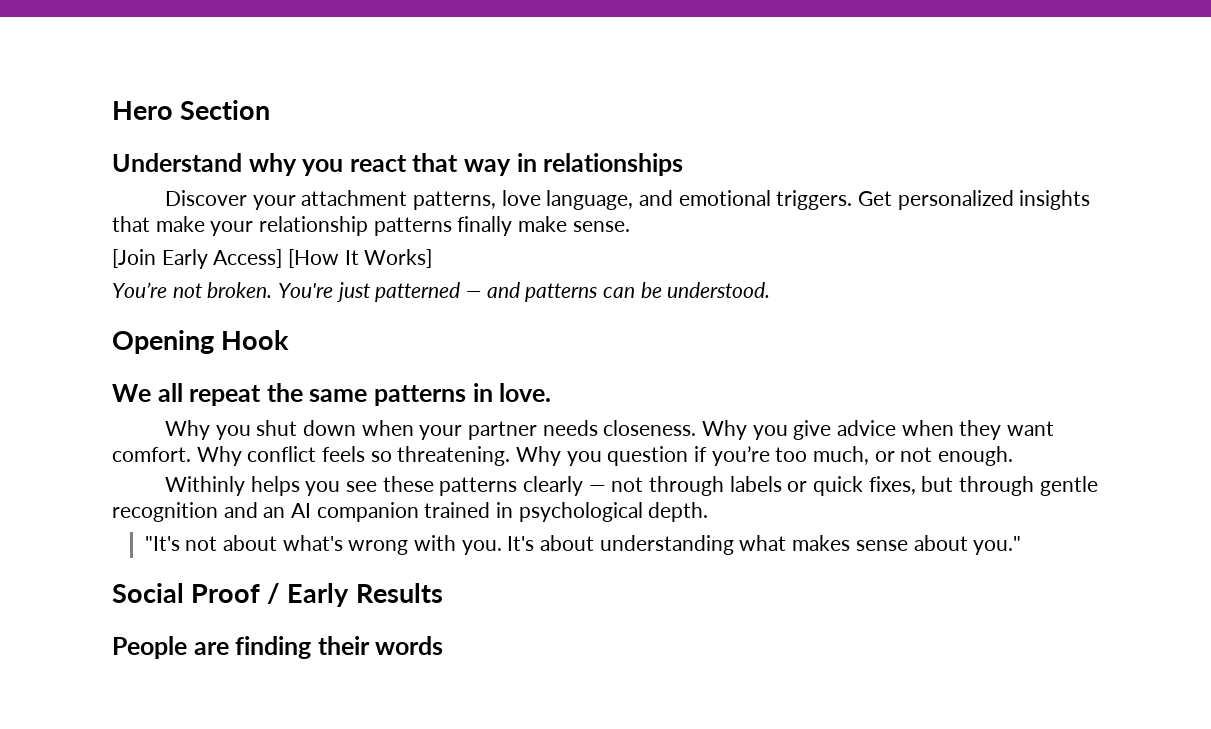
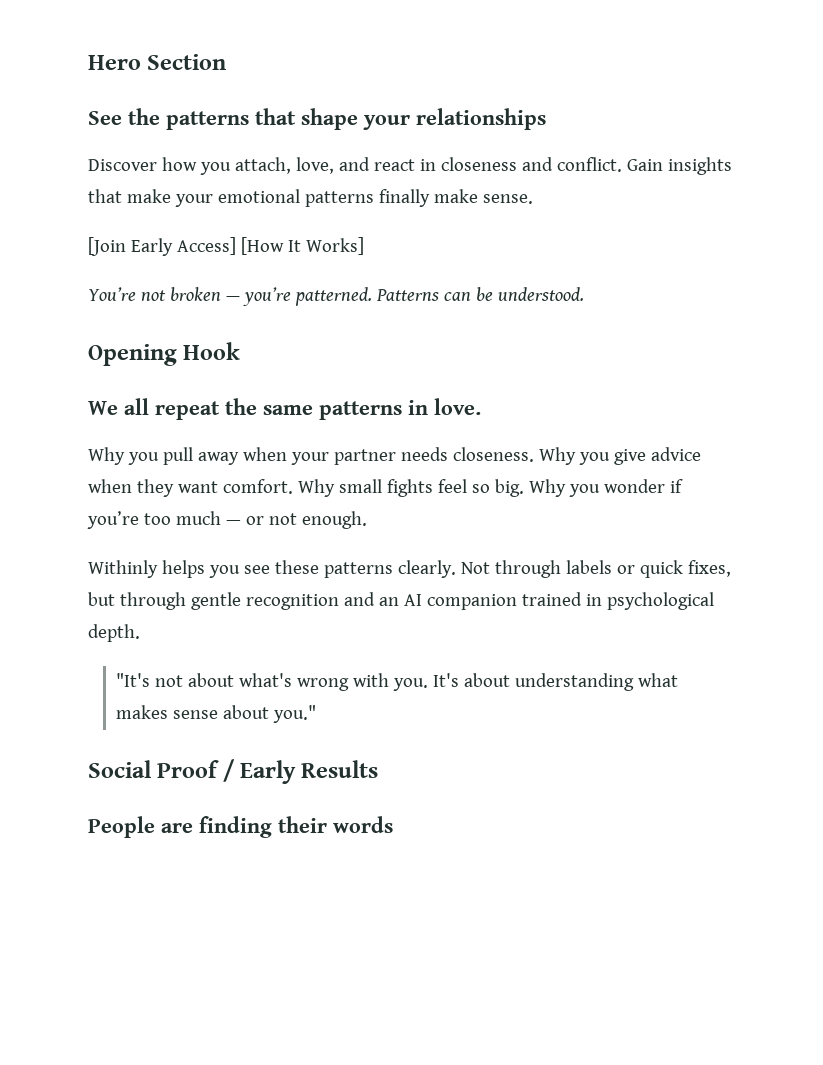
- Understand why you react that way in relationships
- Discover your attachment patterns, love language, and emotional triggers. Get personalized insights that make your relationship patterns finally make sense.
+ See the patterns that shape your relationships
+ Discover how you attach, love, and react in closeness and conflict. Gain insights that make your emotional patterns finally make sense.
- You’re not broken. You're just patterned — and patterns can be understood.
+ You’re not broken — you’re patterned. Patterns can be understood.
- Why you shut down when your partner needs closeness.
+ Why you pull away when your partner needs closeness.
- Why conflict feels so threatening. Why you question if you’re too much, or not enough.
+ Why small fights feel so big. Why you wonder if you’re too much — or not enough.
- Withinly helps you see these patterns clearly — not through labels or quick fixes, but through gentle recognition and an AI companion trained in psychological depth.
+ Withinly helps you see these patterns clearly. Not through labels or quick fixes, but through gentle recognition and an AI companion trained in psychological depth.

